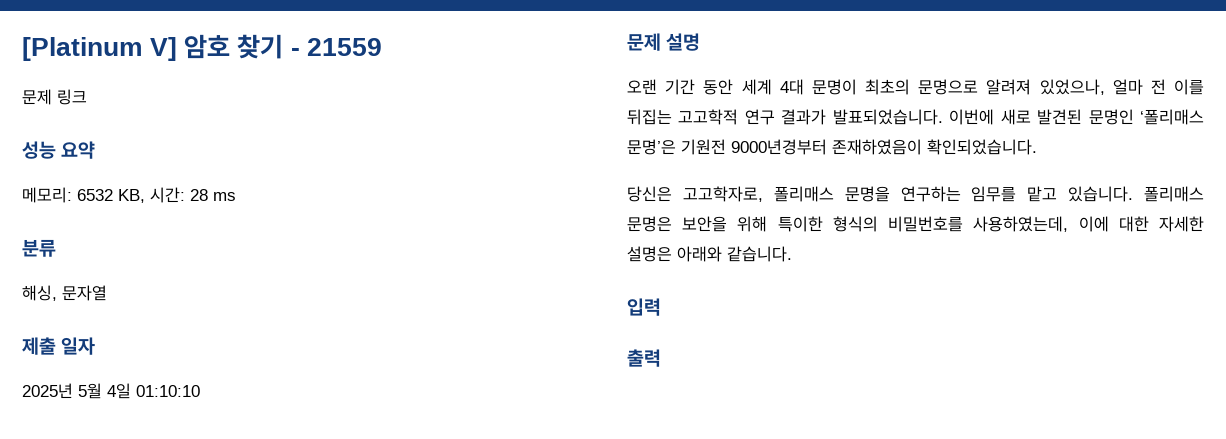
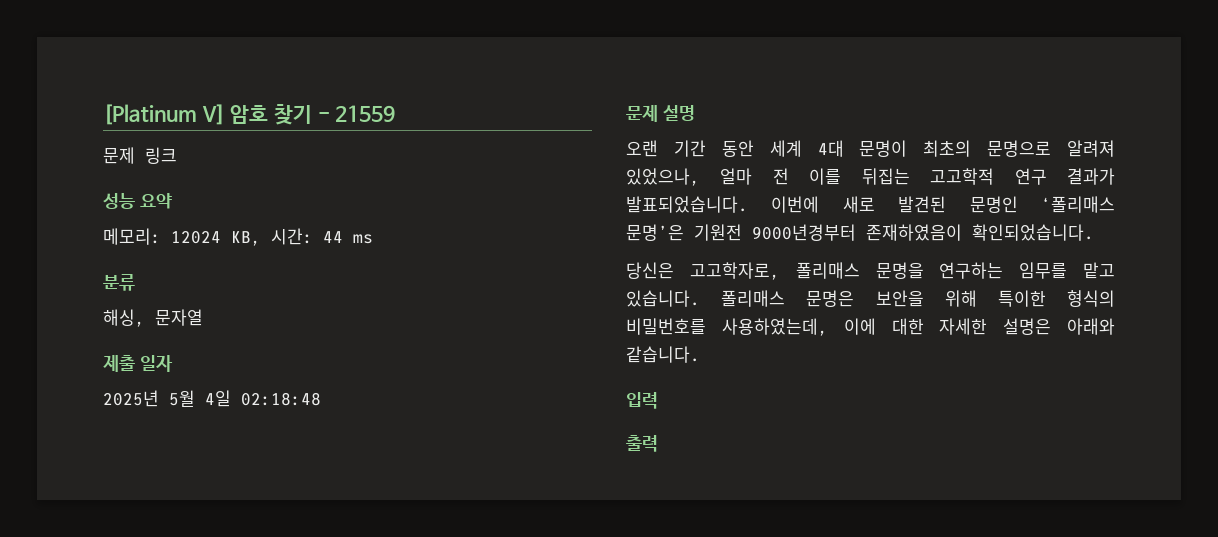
- 메모리: 6532 KB, 시간: 28 ms
+ 메모리: 12024 KB, 시간: 44 ms
- 2025년 5월 4일 01:10:10
+ 2025년 5월 4일 02:18:48

